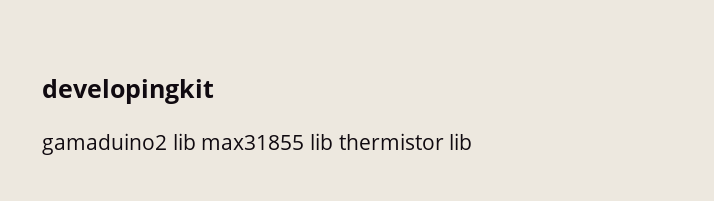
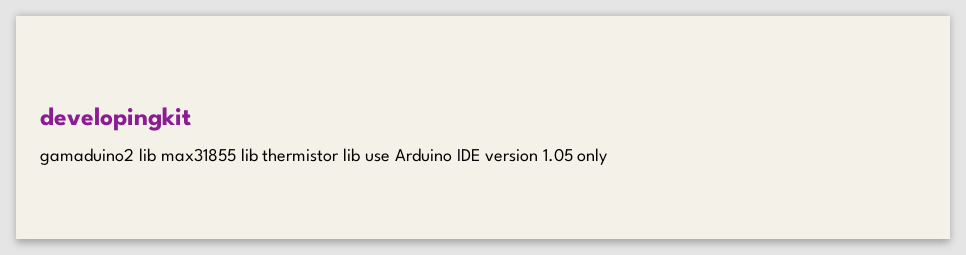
- gamaduino2 lib max31855 lib thermistor lib
+ gamaduino2 lib max31855 lib thermistor lib use Arduino IDE version 1.05 only

